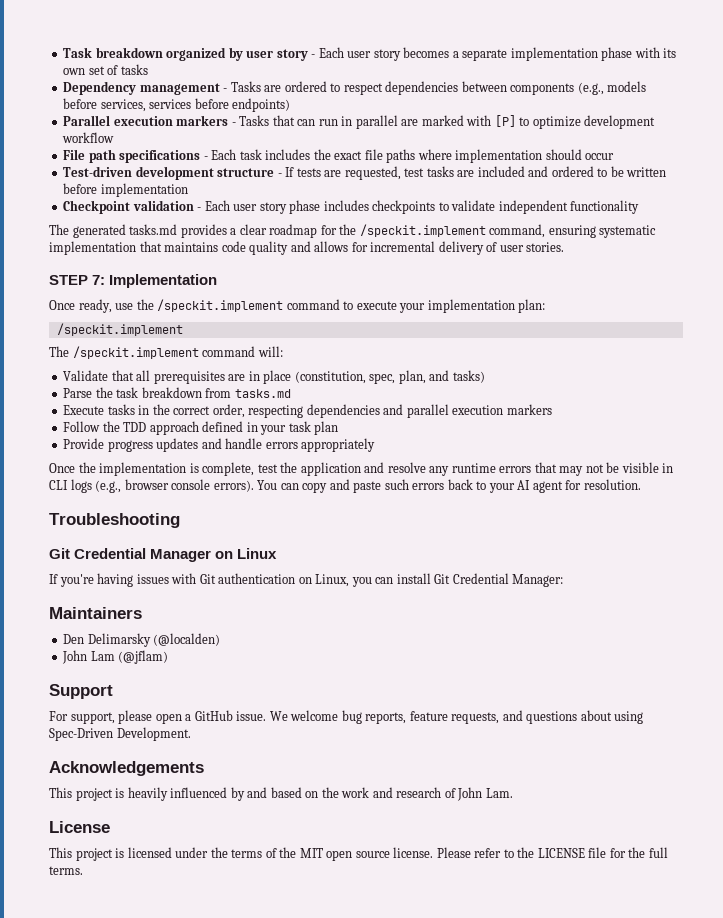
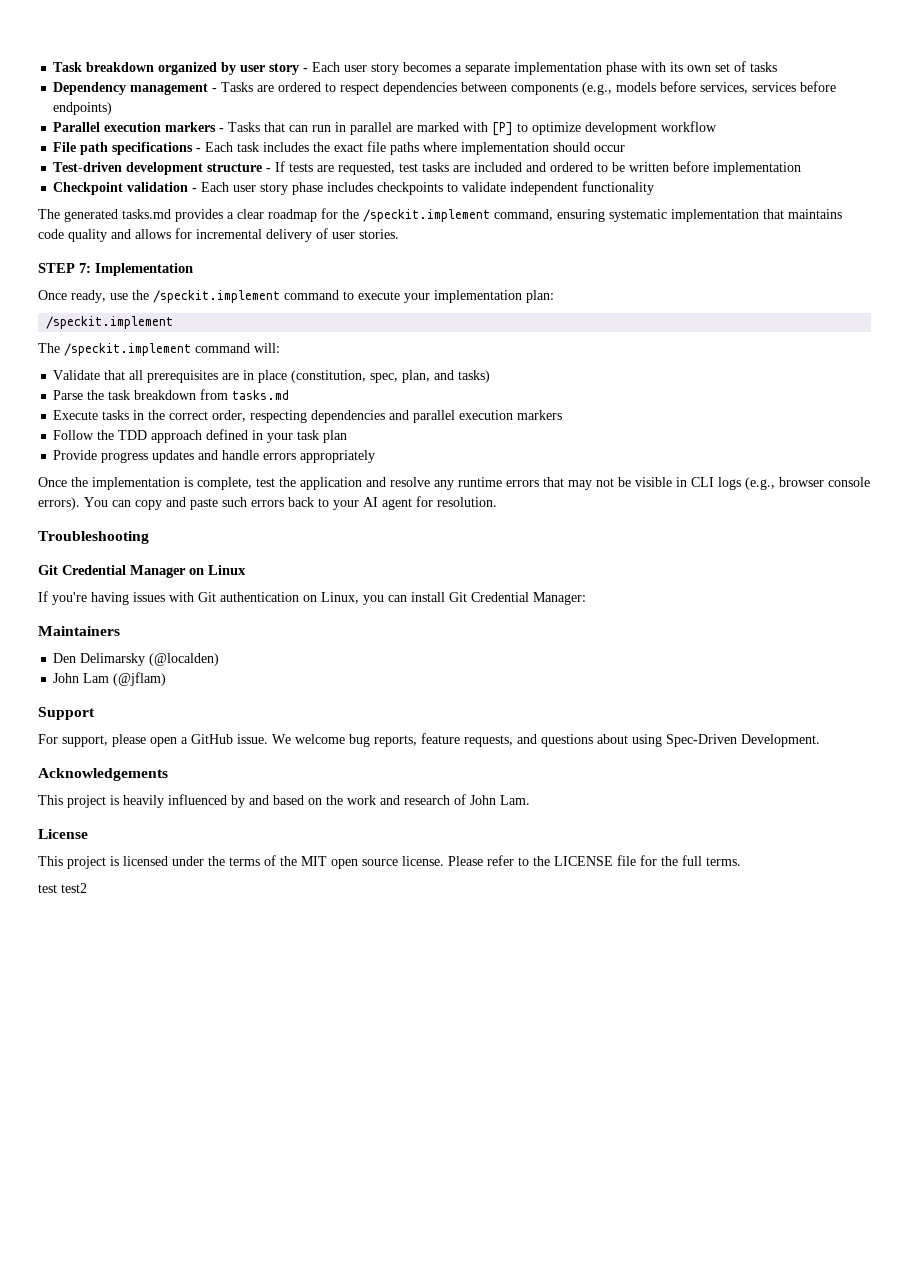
+ test test2

